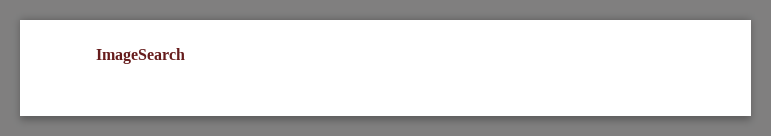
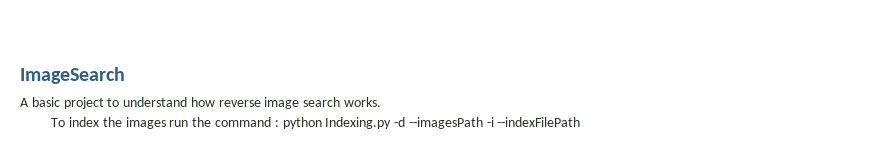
+ A basic project to understand how reverse image search works.
+ To index the images run the command : python Indexing.py -d --imagesPath -i --indexFilePath

